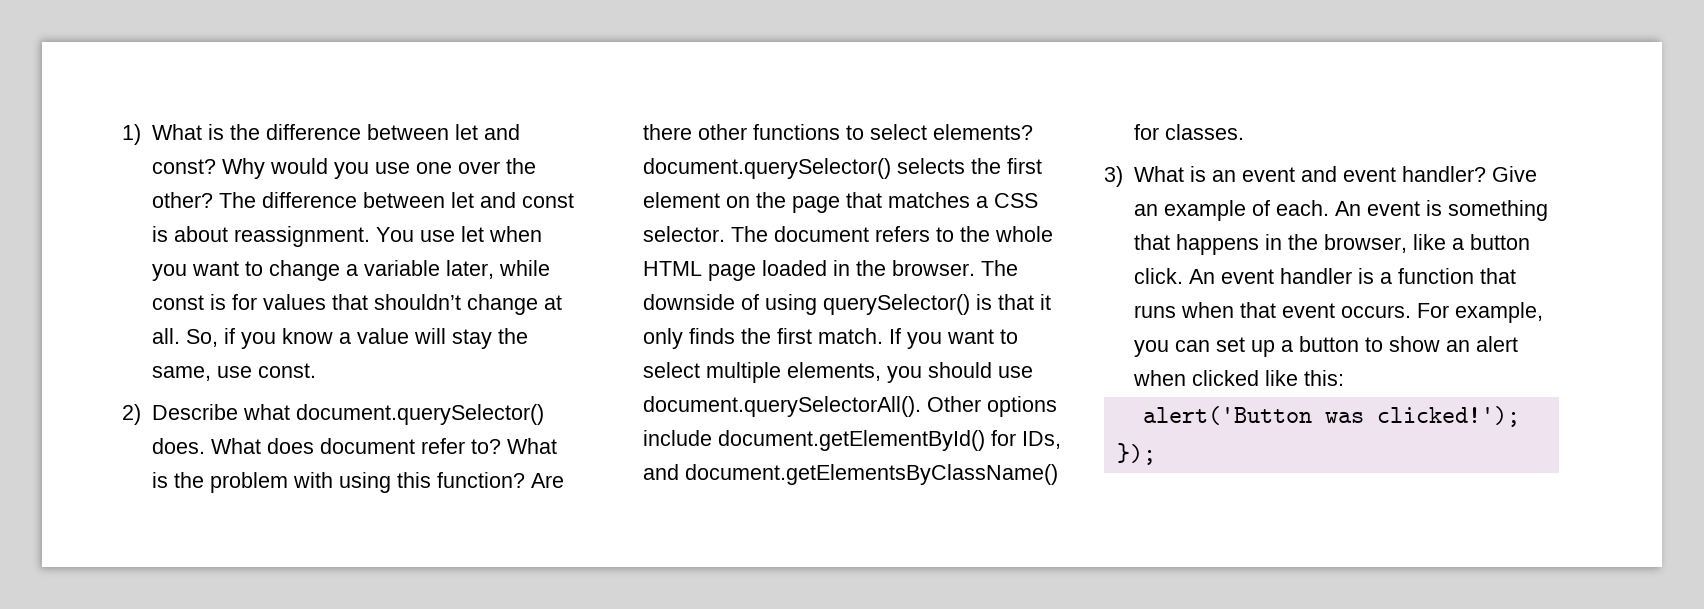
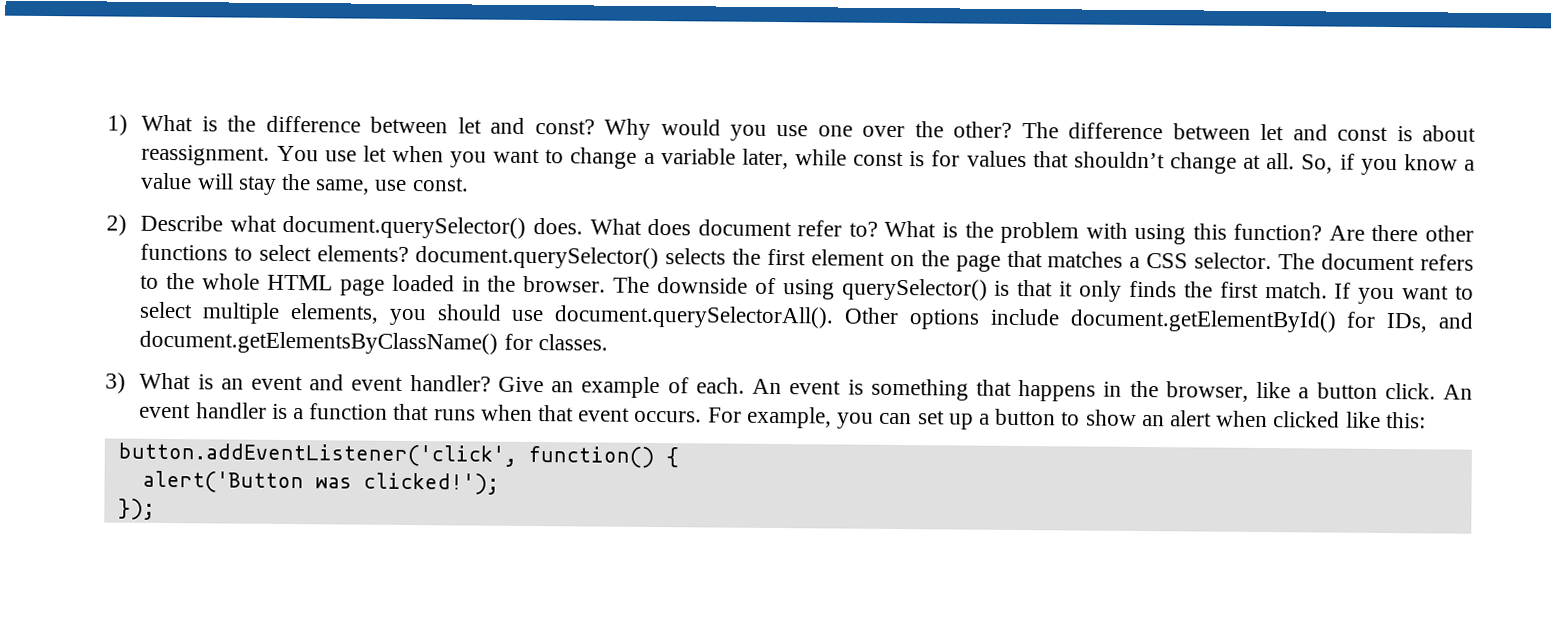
+ button.addEventListener('click', function() {

